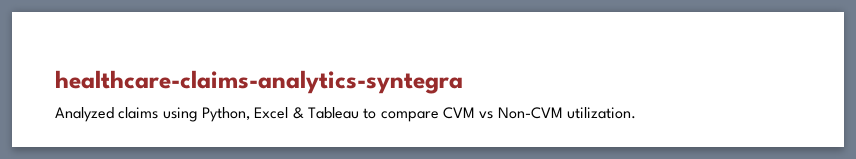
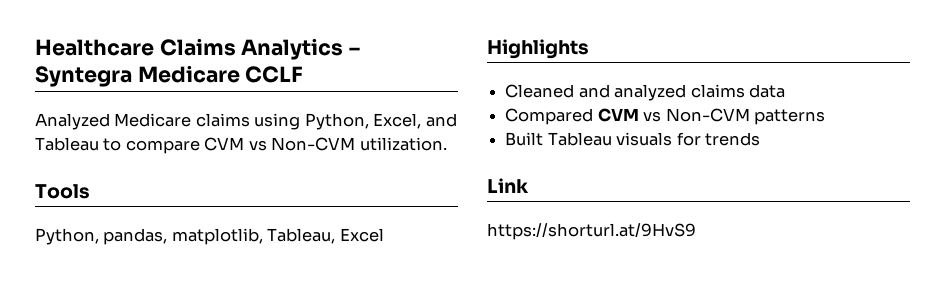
- healthcare-claims-analytics-syntegra
+ Healthcare Claims Analytics – Syntegra Medicare CCLF
- Analyzed claims using Python, Excel & Tableau to compare CVM vs Non-CVM utilization.
+ Analyzed Medicare claims using Python, Excel, and Tableau to compare CVM vs Non-CVM utilization.
+ Tools
+ Python, pandas, matplotlib, Tableau, Excel
+ Highlights
+ Cleaned and analyzed claims data
+ Compared CVM vs Non-CVM patterns
+ Built Tableau visuals for trends
+ Link
+ https://shorturl.at/9HvS9

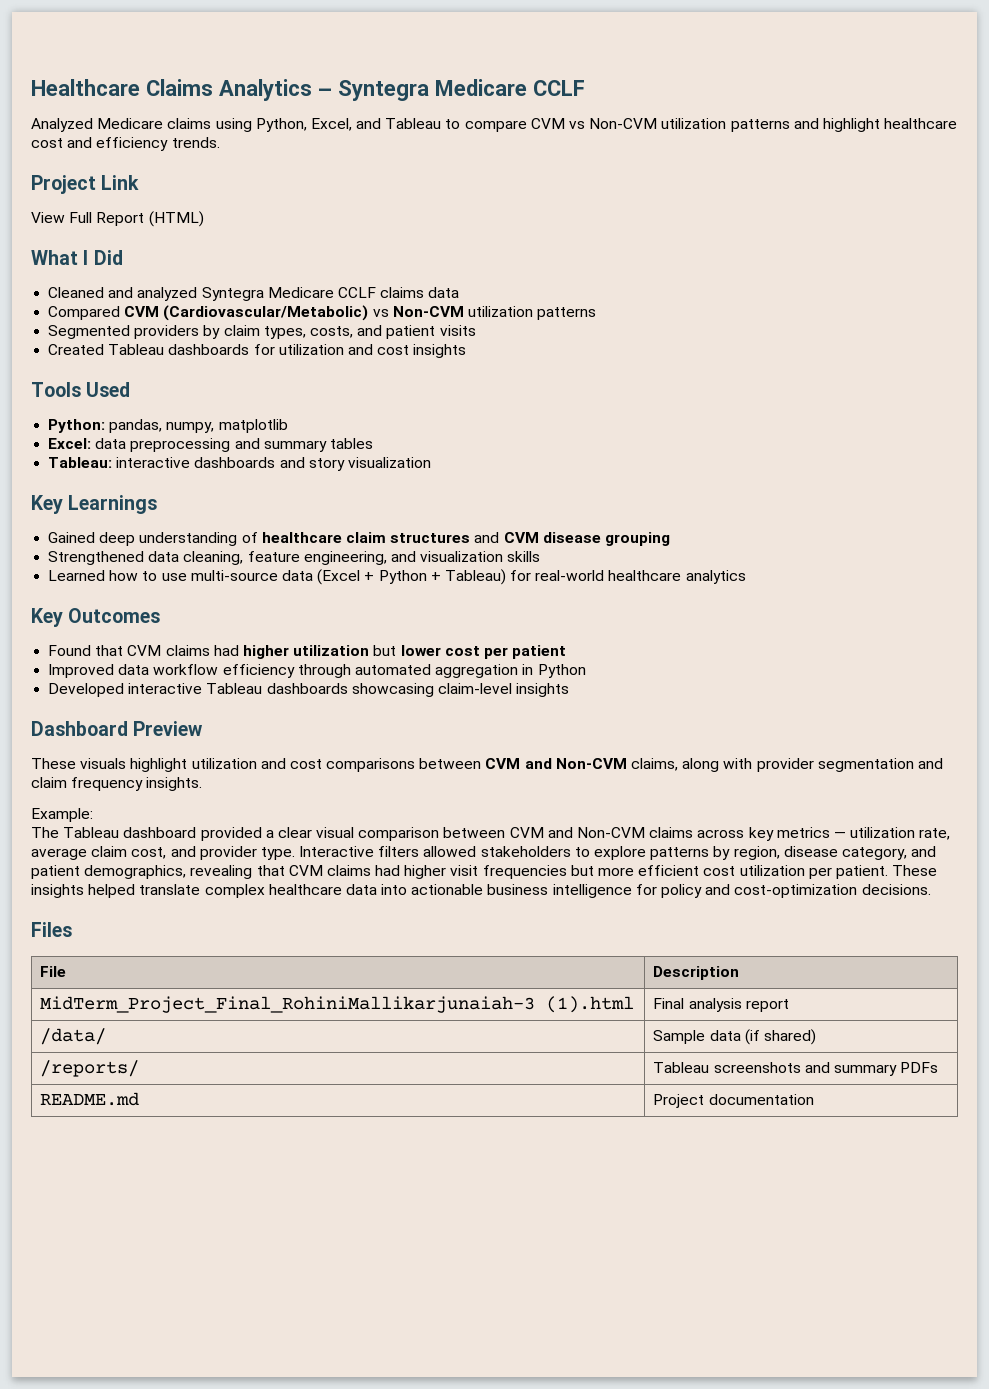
- Analyzed Medicare claims using Python, Excel, and Tableau to compare CVM vs Non-CVM utilization.
- Tools
- Python, pandas, matplotlib, Tableau, Excel
- Highlights
+ Analyzed Medicare claims using Python, Excel, and Tableau to compare CVM vs Non-CVM utilization patterns and highlight healthcare cost and efficiency trends.
+ Project Link
+ View Full Report (HTML)
+ What I Did
- Cleaned and analyzed claims data
+ Cleaned and analyzed Syntegra Medicare CCLF claims data
- Compared CVM vs Non-CVM patterns
+ Compared CVM (Cardiovascular/Metabolic) vs Non-CVM utilization patterns
- Built Tableau visuals for trends
- Link
- https://shorturl.at/9HvS9
+ Segmented providers by claim types, costs, and patient visits
+ Created Tableau dashboards for utilization and cost insights
+ Tools Used
+ Python: pandas, numpy, matplotlib
+ Excel: data preprocessing and summary tables
+ Tableau: interactive dashboards and story visualization
+ Key Learnings
+ Gained deep understanding of healthcare claim structures and CVM disease grouping
+ Strengthened data cleaning, feature engineering, and visualization skills
+ Learned how to use multi-source data (Excel + Python + Tableau) for real-world healthcare analytics
+ Key Outcomes
+ Found that CVM claims had higher utilization but lower cost per patient
+ Improved data workflow efficiency through automated aggregation in Python
+ Developed interactive Tableau dashboards showcasing claim-level insights
+ Dashboard Preview
+ These visuals highlight utilization and cost comparisons between CVM and Non-CVM claims, along with provider segmentation and claim frequency insights.
+ Example:
+ The Tableau dashboard provided a clear visual comparison between CVM and Non-CVM claims across key metrics — utilization rate, average claim cost, and provider type. Interactive filters allowed stakeholders to explore patterns by region, disease category, and patient demographics, revealing that CVM claims had higher visit frequencies but more efficient cost utilization per patient. These insights helped translate complex healthcare data into actionable business intelligence for policy and cost-optimization decisions.
+ Files
+ File | Description
+ MidTerm_Project_Final_RohiniMallikarjunaiah-3 (1).html | Final analysis report
+ /data/ | Sample data (if shared)
+ /reports/ | Tableau screenshots and summary PDFs
+ README.md | Project documentation

